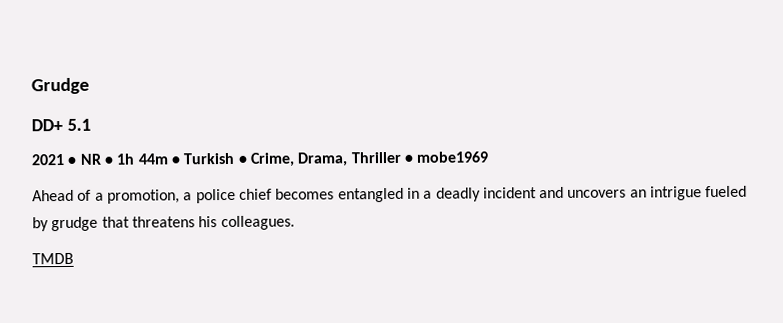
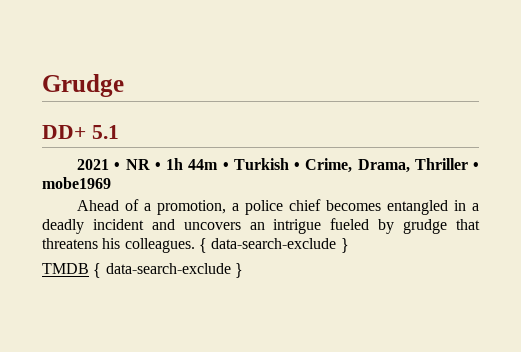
- Ahead of a promotion, a police chief becomes entangled in a deadly incident and uncovers an intrigue fueled by grudge that threatens his colleagues.
- TMDB
+ Ahead of a promotion, a police chief becomes entangled in a deadly incident and uncovers an intrigue fueled by grudge that threatens his colleagues. { data-search-exclude }
+ TMDB { data-search-exclude }

